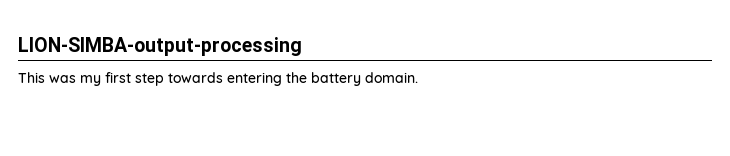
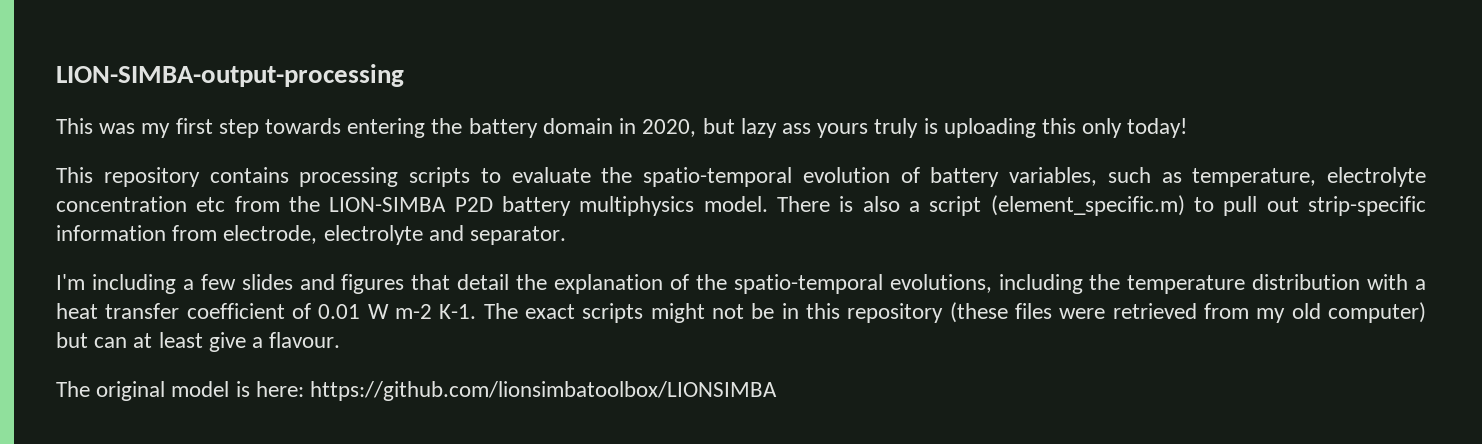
- This was my first step towards entering the battery domain.
+ This was my first step towards entering the battery domain in 2020, but lazy ass yours truly is uploading this only today!
+ This repository contains processing scripts to evaluate the spatio-temporal evolution of battery variables, such as temperature, electrolyte concentration etc from the LION-SIMBA P2D battery multiphysics model. There is also a script (element_specific.m) to pull out strip-specific information from electrode, electrolyte and separator.
+ I'm including a few slides and figures that detail the explanation of the spatio-temporal evolutions, including the temperature distribution with a heat transfer coefficient of 0.01 W m-2 K-1. The exact scripts might not be in this repository (these files were retrieved from my old computer) but can at least give a flavour.
+ The original model is here: https://github.com/lionsimbatoolbox/LIONSIMBA

